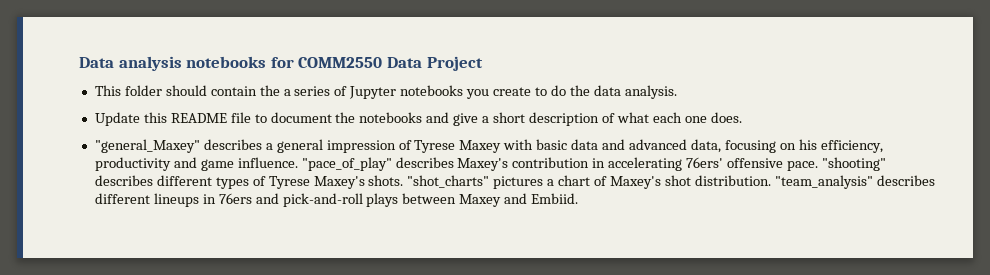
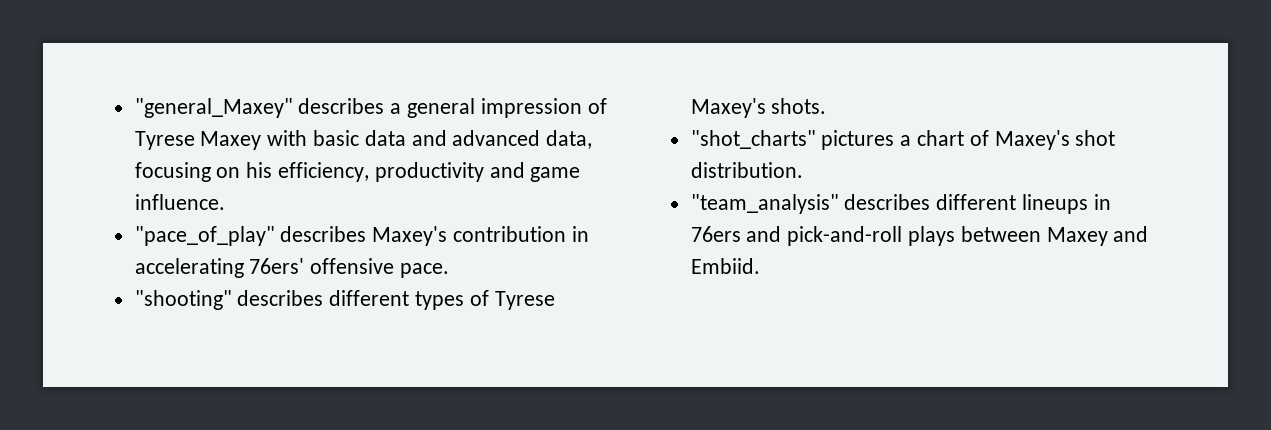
- Data analysis notebooks for COMM2550 Data Project
- This folder should contain the a series of Jupyter notebooks you create to do the data analysis.
- Update this README file to document the notebooks and give a short description of what each one does.
- "general_Maxey" describes a general impression of Tyrese Maxey with basic data and advanced data, focusing on his efficiency, productivity and game influence. "pace_of_play" describes Maxey's contribution in accelerating 76ers' offensive pace. "shooting" describes different types of Tyrese Maxey's shots. "shot_charts" pictures a chart of Maxey's shot distribution. "team_analysis" describes different lineups in 76ers and pick-and-roll plays between Maxey and Embiid.
+ "general_Maxey" describes a general impression of Tyrese Maxey with basic data and advanced data, focusing on his efficiency, productivity and game influence.
+ "pace_of_play" describes Maxey's contribution in accelerating 76ers' offensive pace.
+ "shooting" describes different types of Tyrese Maxey's shots.
+ "shot_charts" pictures a chart of Maxey's shot distribution.
+ "team_analysis" describes different lineups in 76ers and pick-and-roll plays between Maxey and Embiid.

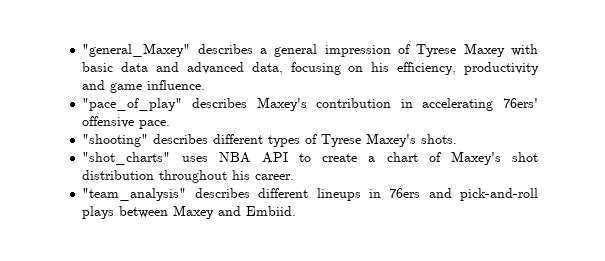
- "shot_charts" pictures a chart of Maxey's shot distribution.
+ "shot_charts" uses NBA API to create a chart of Maxey's shot distribution throughout his career.

